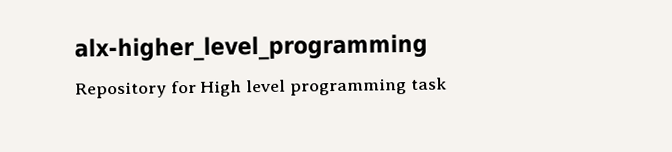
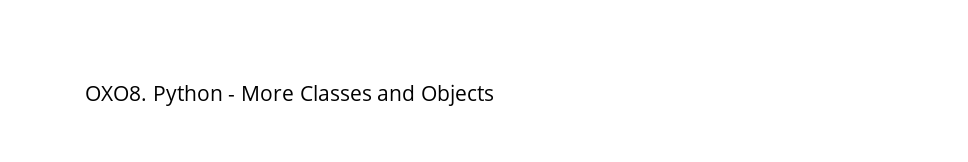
- alx-higher_level_programming
- Repository for High level programming task
+ OXO8. Python - More Classes and Objects

